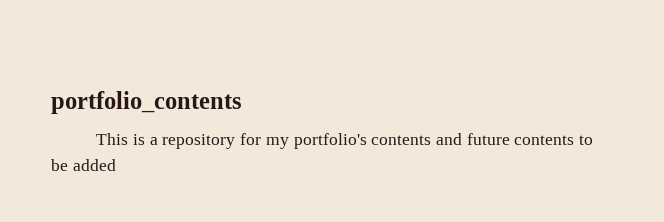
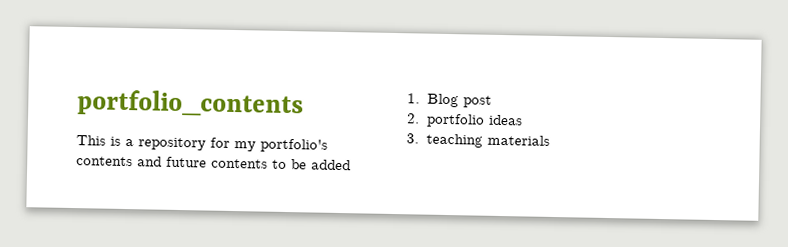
+ 1. Blog post
+ 2. portfolio ideas
+ 3. teaching materials

